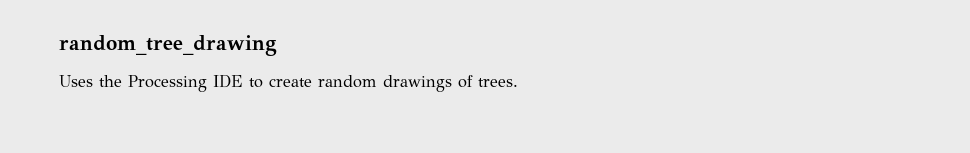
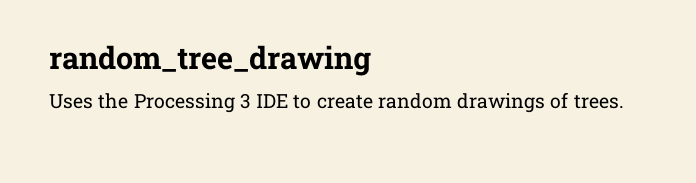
- Uses the Processing IDE to create random drawings of trees.
+ Uses the Processing 3 IDE to create random drawings of trees.

